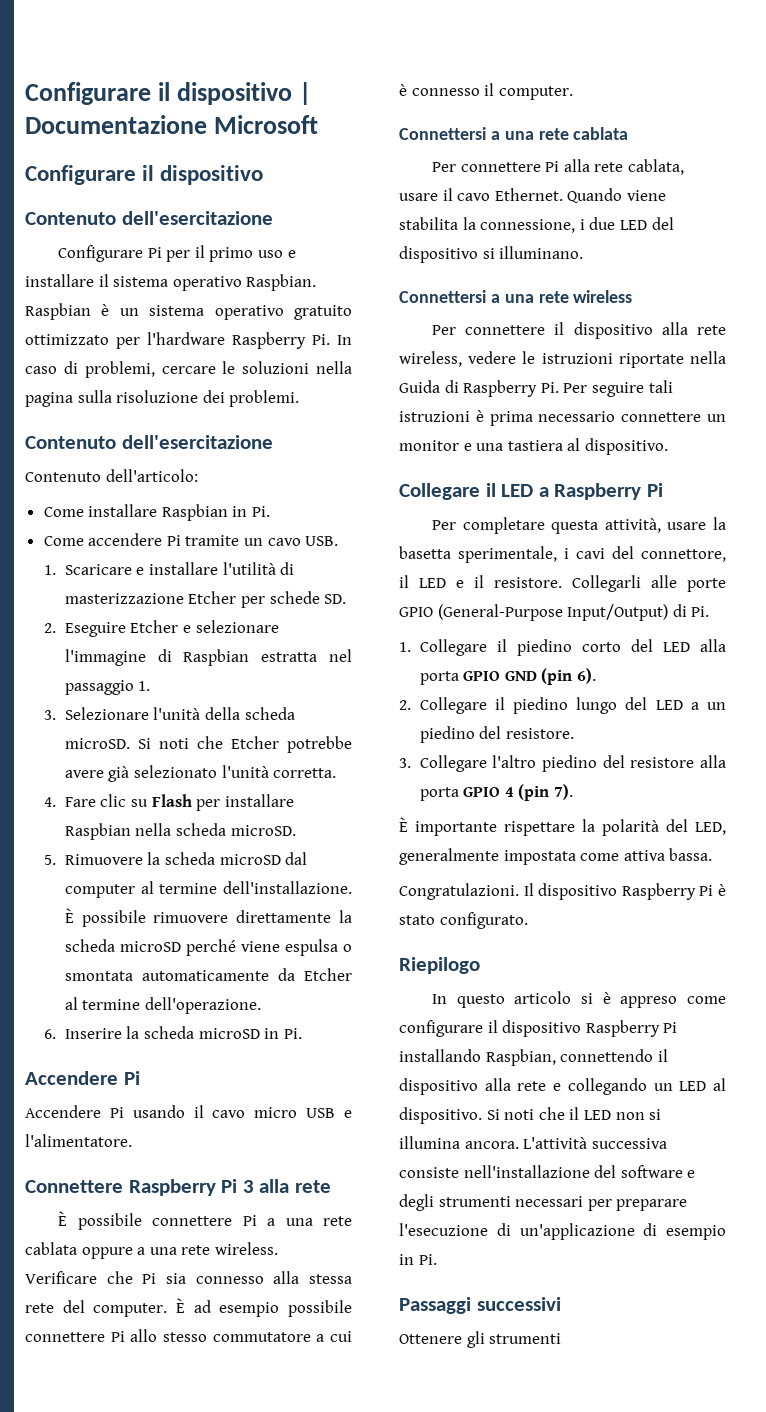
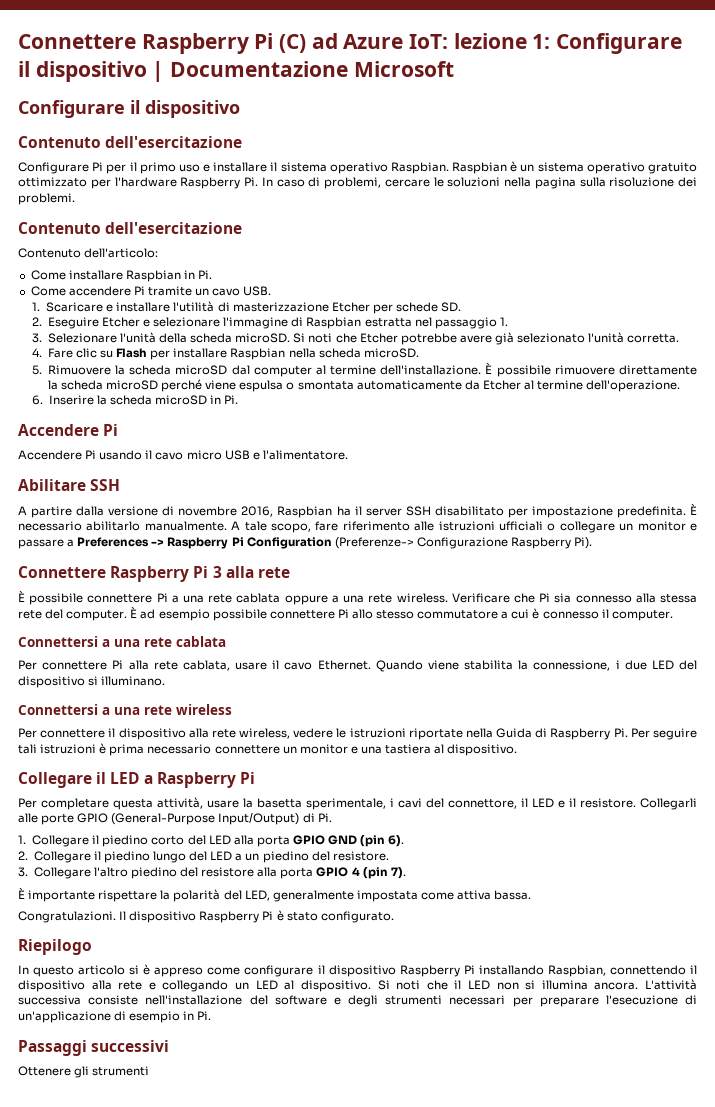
- Configurare il dispositivo | Documentazione Microsoft
+ Connettere Raspberry Pi (C) ad Azure IoT: lezione 1: Configurare il dispositivo | Documentazione Microsoft
+ Abilitare SSH
+ A partire dalla versione di novembre 2016, Raspbian ha il server SSH disabilitato per impostazione predefinita. È necessario abilitarlo manualmente. A tale scopo, fare riferimento alle istruzioni ufficiali o collegare un monitor e passare a Preferences -> Raspberry Pi Configuration (Preferenze-> Configurazione Raspberry Pi).

